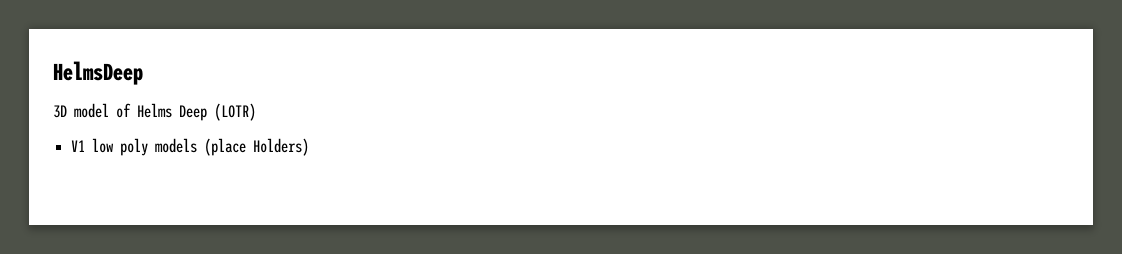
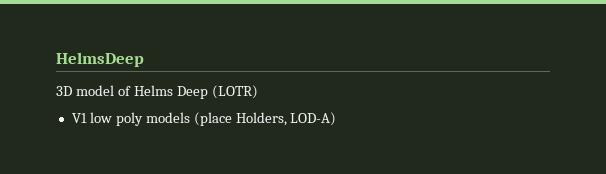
- V1 low poly models (place Holders)
+ V1 low poly models (place Holders, LOD-A)

